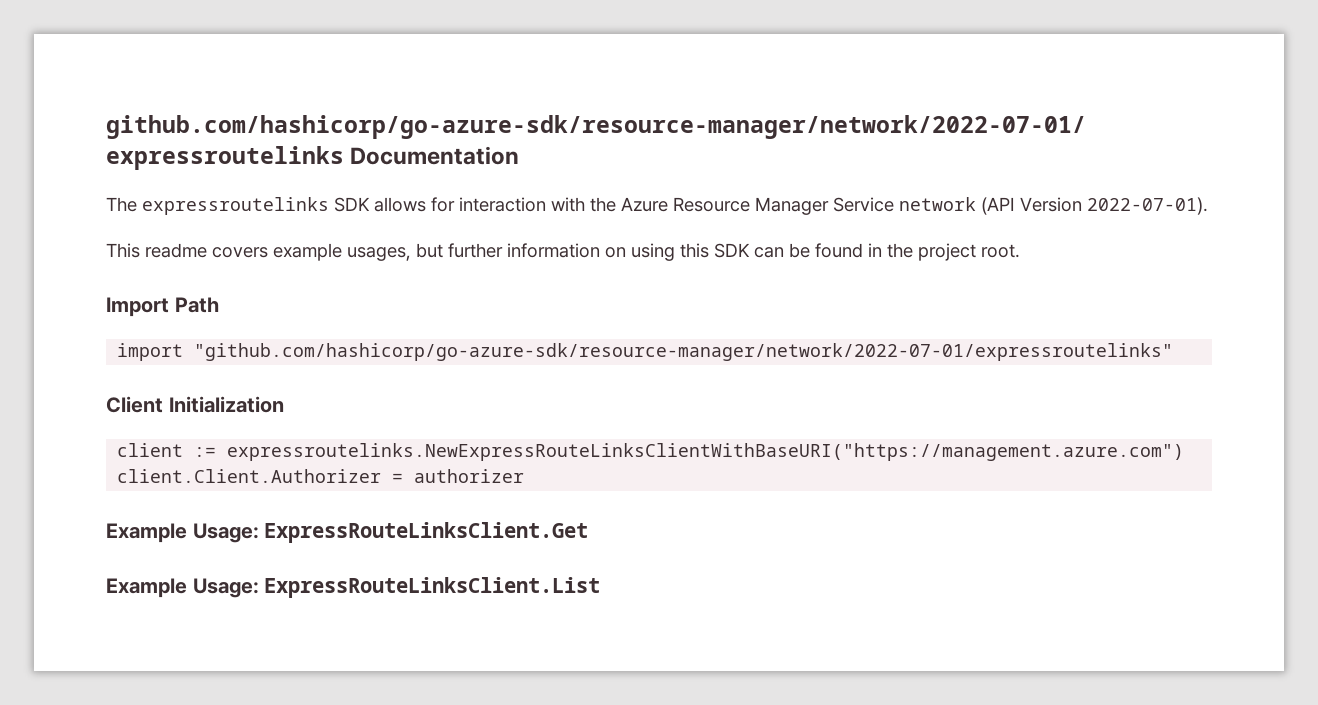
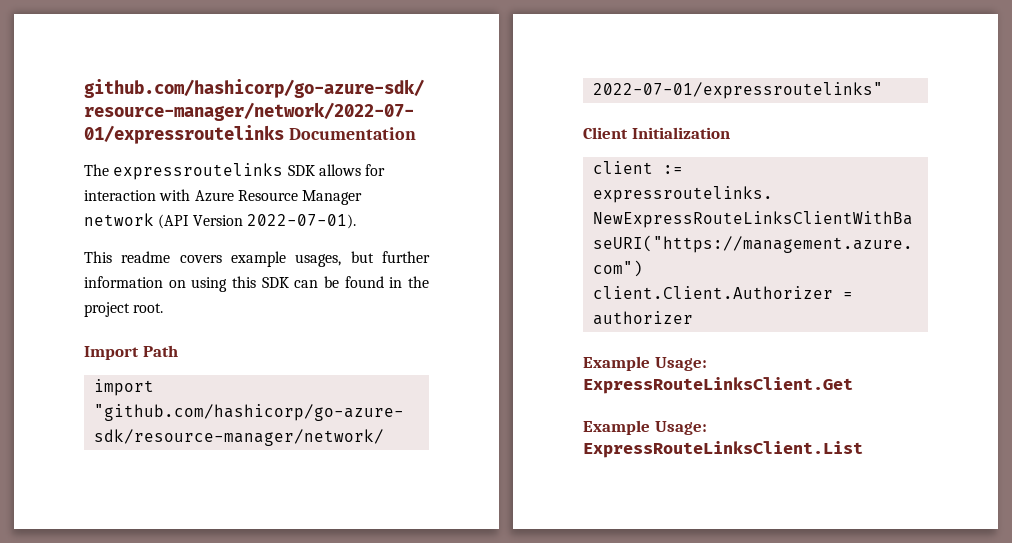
- The expressroutelinks SDK allows for interaction with the Azure Resource Manager Service network (API Version 2022-07-01).
+ The expressroutelinks SDK allows for interaction with Azure Resource Manager network (API Version 2022-07-01).

